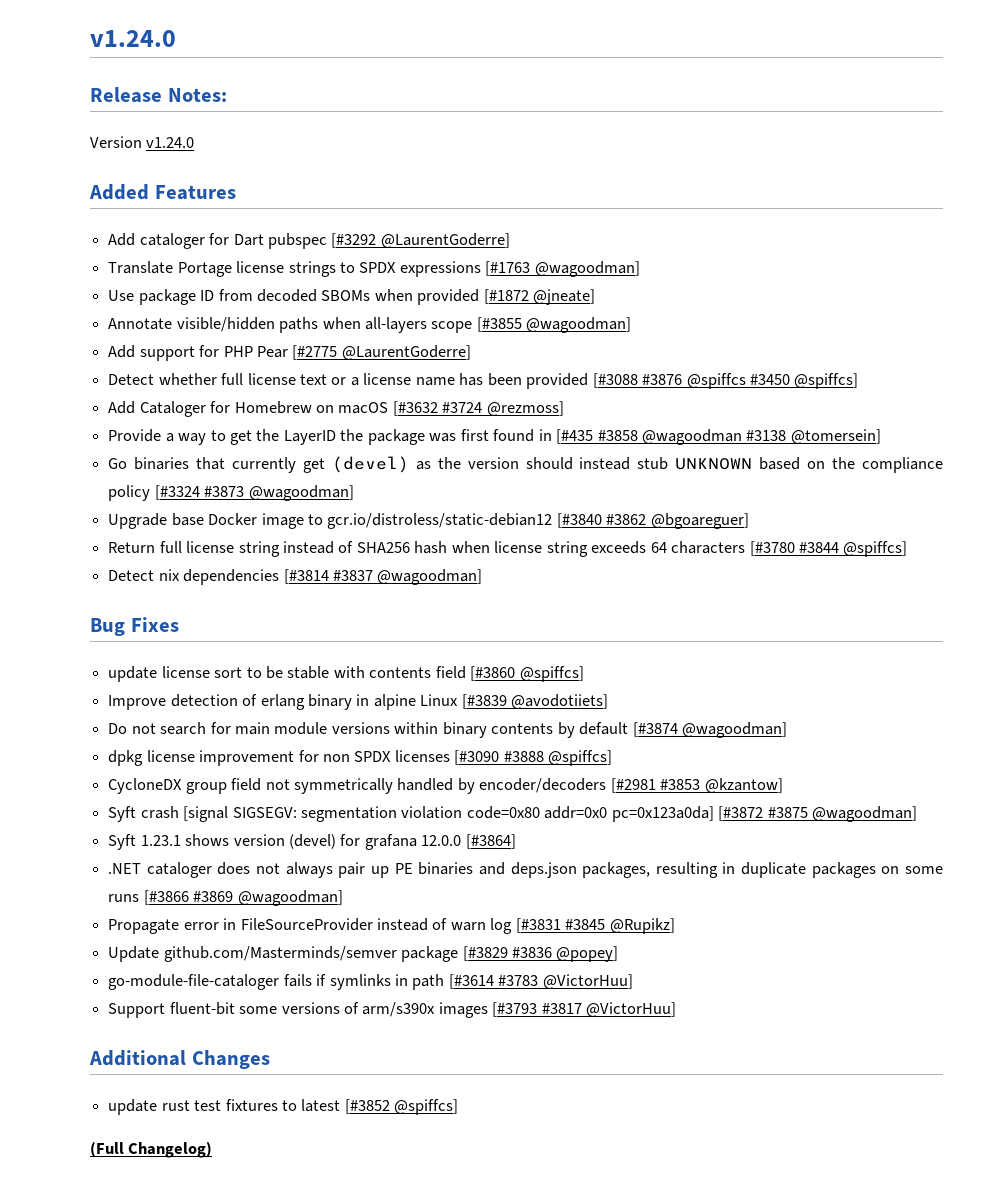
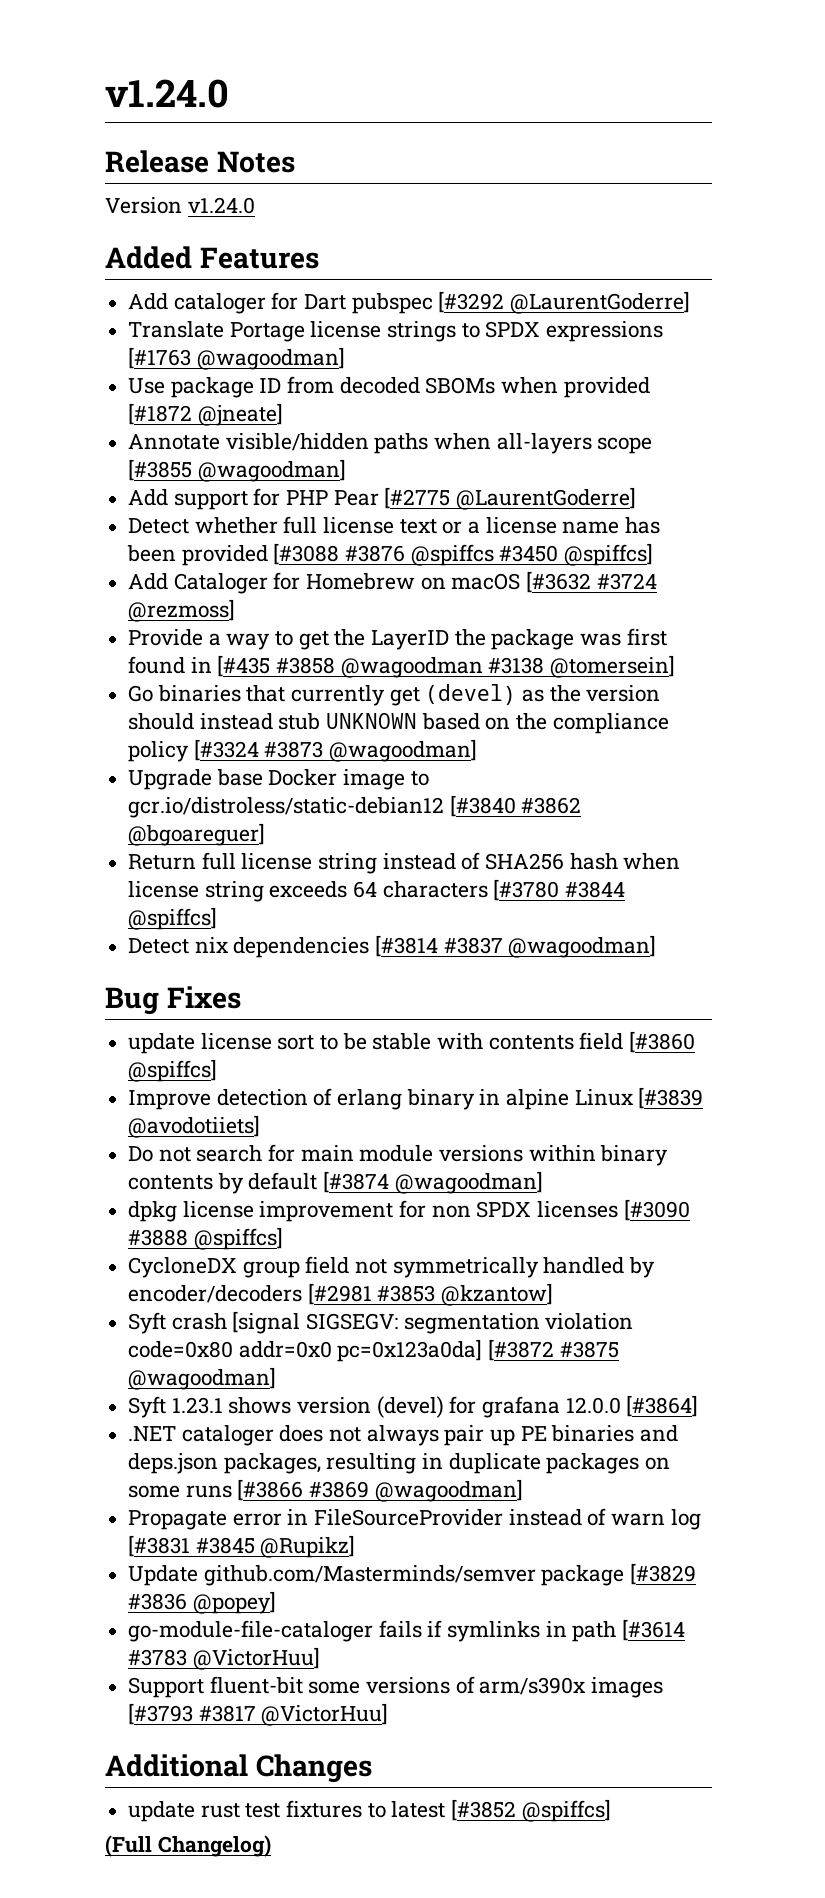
- Release Notes:
+ Release Notes

